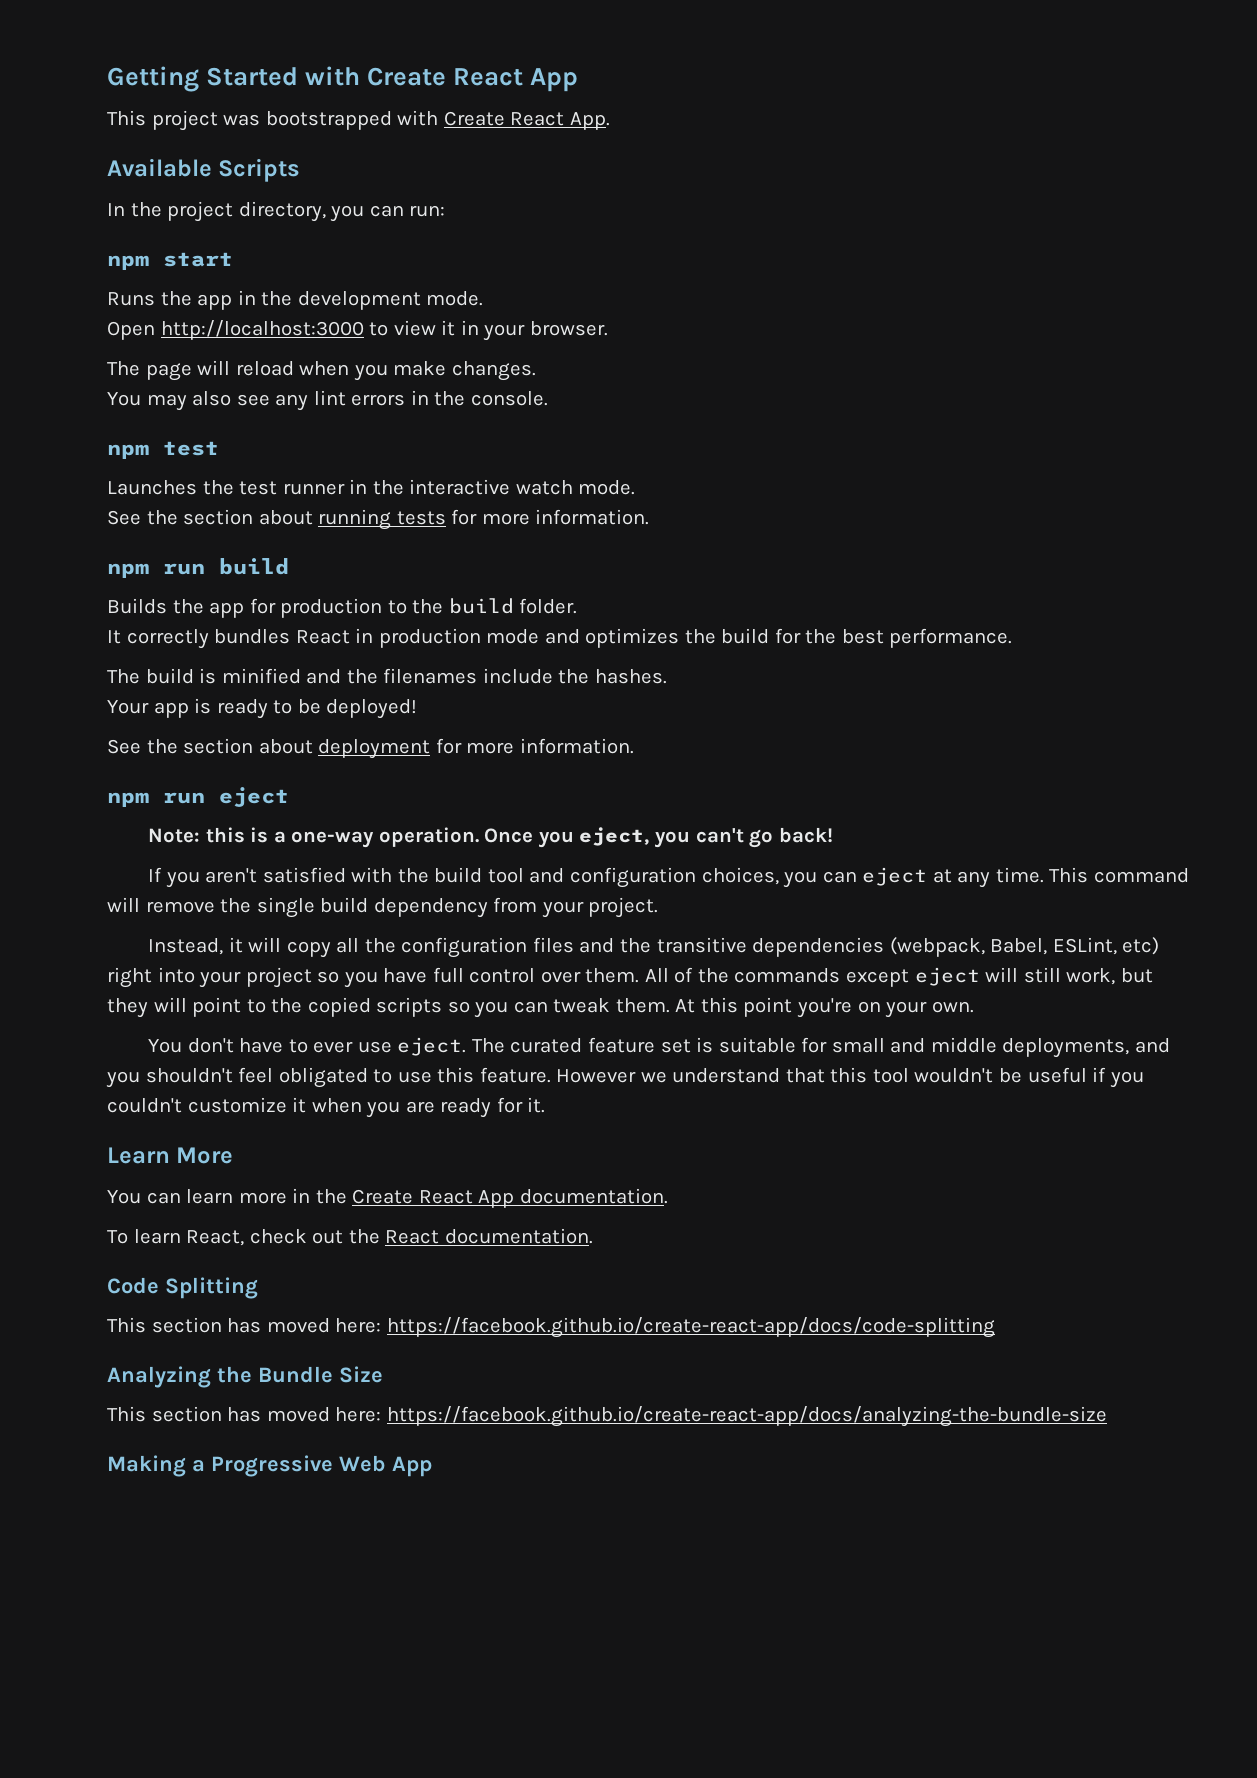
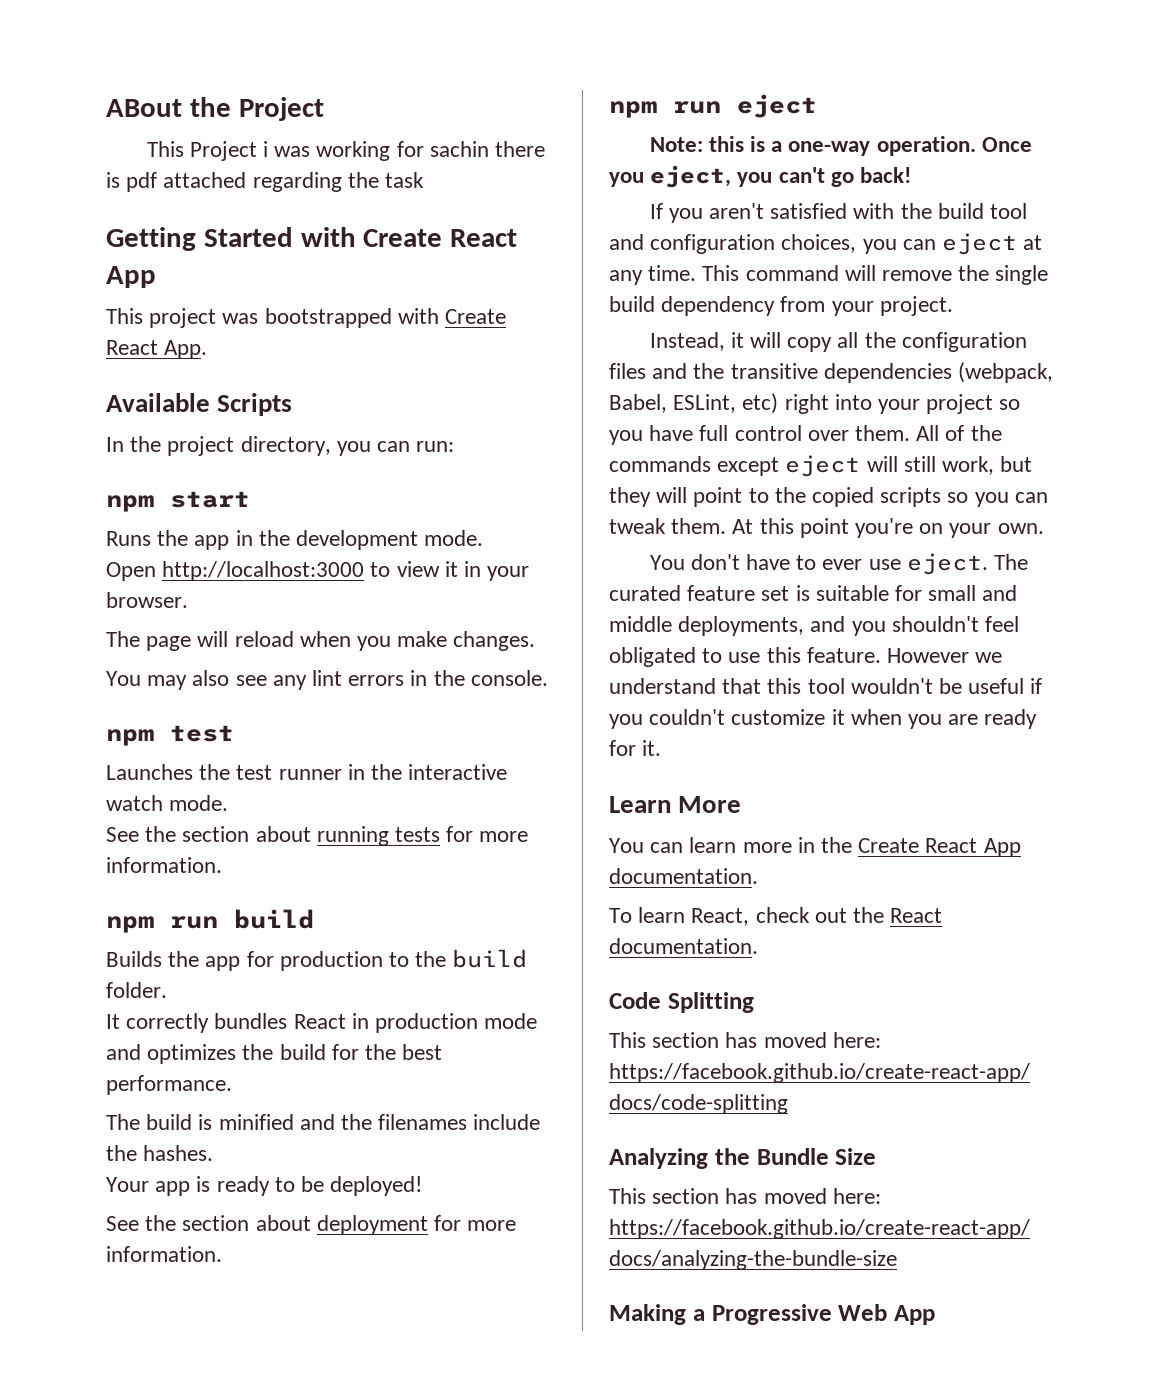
+ ABout the Project
+ This Project i was working for sachin there is pdf attached regarding the task

